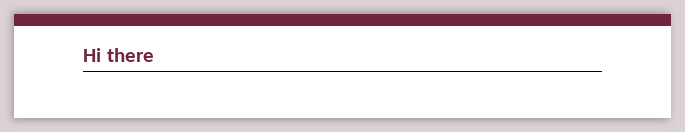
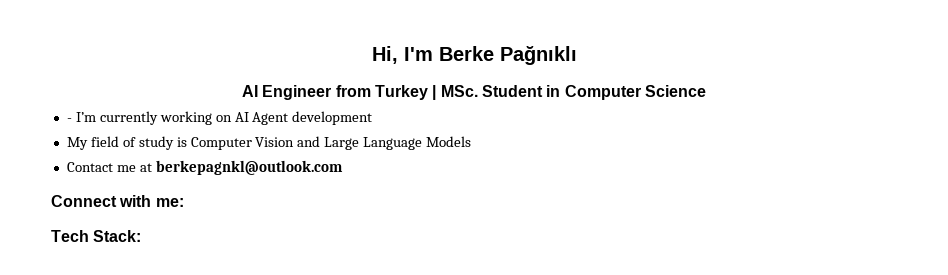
- Hi there
+ Hi, I'm Berke Pağnıklı
+ AI Engineer from Turkey | MSc. Student in Computer Science
+ - I’m currently working on AI Agent development
+ My field of study is Computer Vision and Large Language Models
+ Contact me at berkepagnkl@outlook.com
+ Connect with me:
+ Tech Stack:

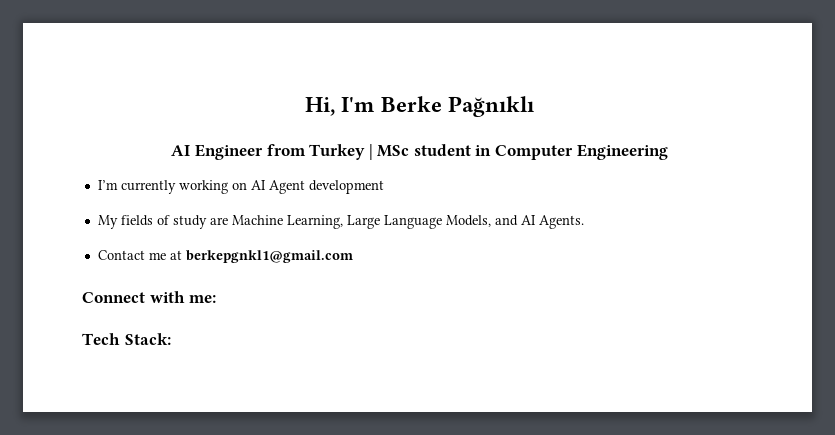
- AI Engineer from Turkey | MSc. Student in Computer Science
- - I’m currently working on AI Agent development
+ AI Engineer from Turkey | MSc student in Computer Engineering
+ I’m currently working on AI Agent development
- My field of study is Computer Vision and Large Language Models
+ My fields of study are Machine Learning, Large Language Models, and AI Agents.
- Contact me at berkepagnkl@outlook.com
+ Contact me at berkepgnkl1@gmail.com

